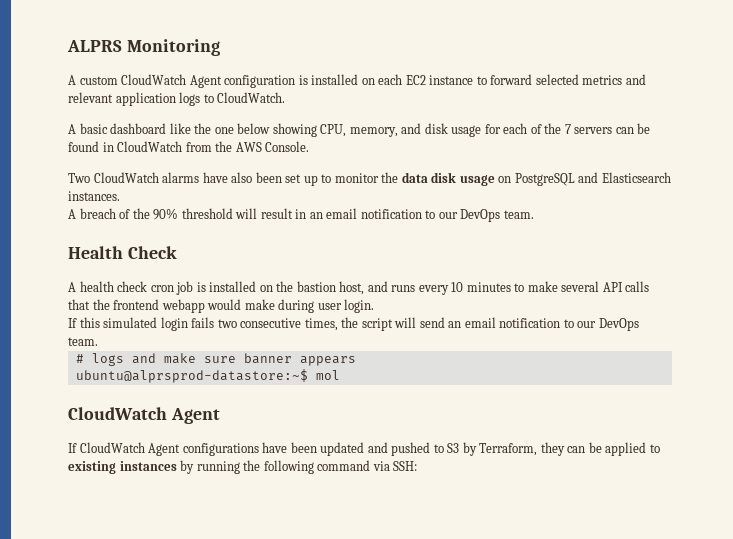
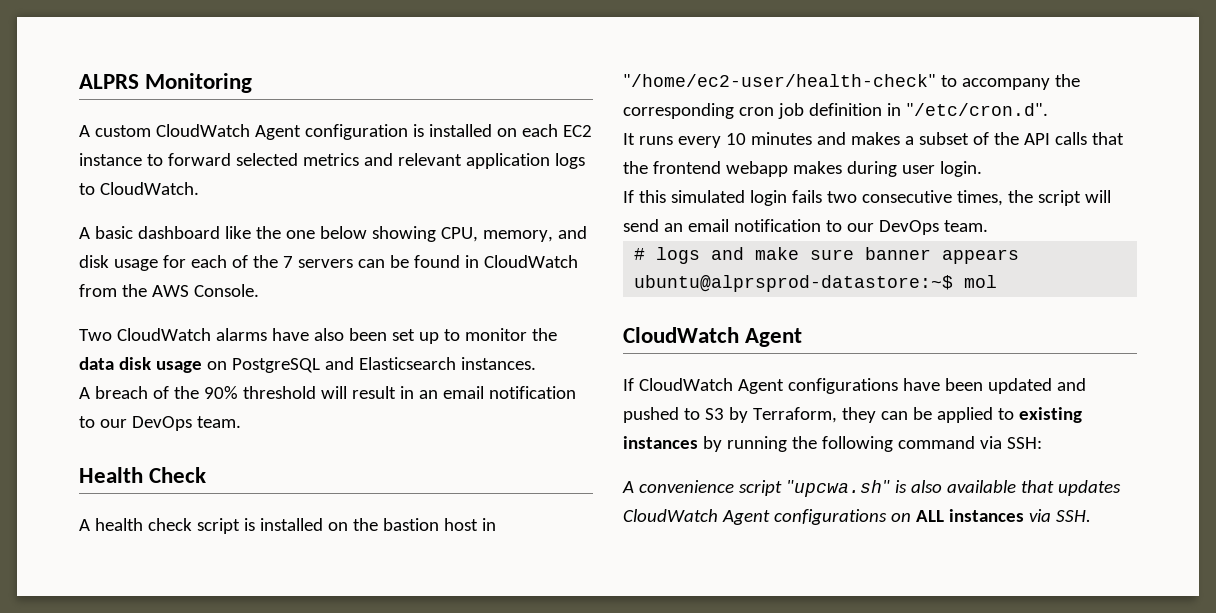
- A health check cron job is installed on the bastion host, and runs every 10 minutes to make several API calls that the frontend webapp would make during user login.
+ A health check script is installed on the bastion host in "/home/ec2-user/health-check" to accompany the corresponding cron job definition in "/etc/cron.d".
+ It runs every 10 minutes and makes a subset of the API calls that the frontend webapp makes during user login.
+ A convenience script "upcwa.sh" is also available that updates CloudWatch Agent configurations on ALL instances via SSH.

